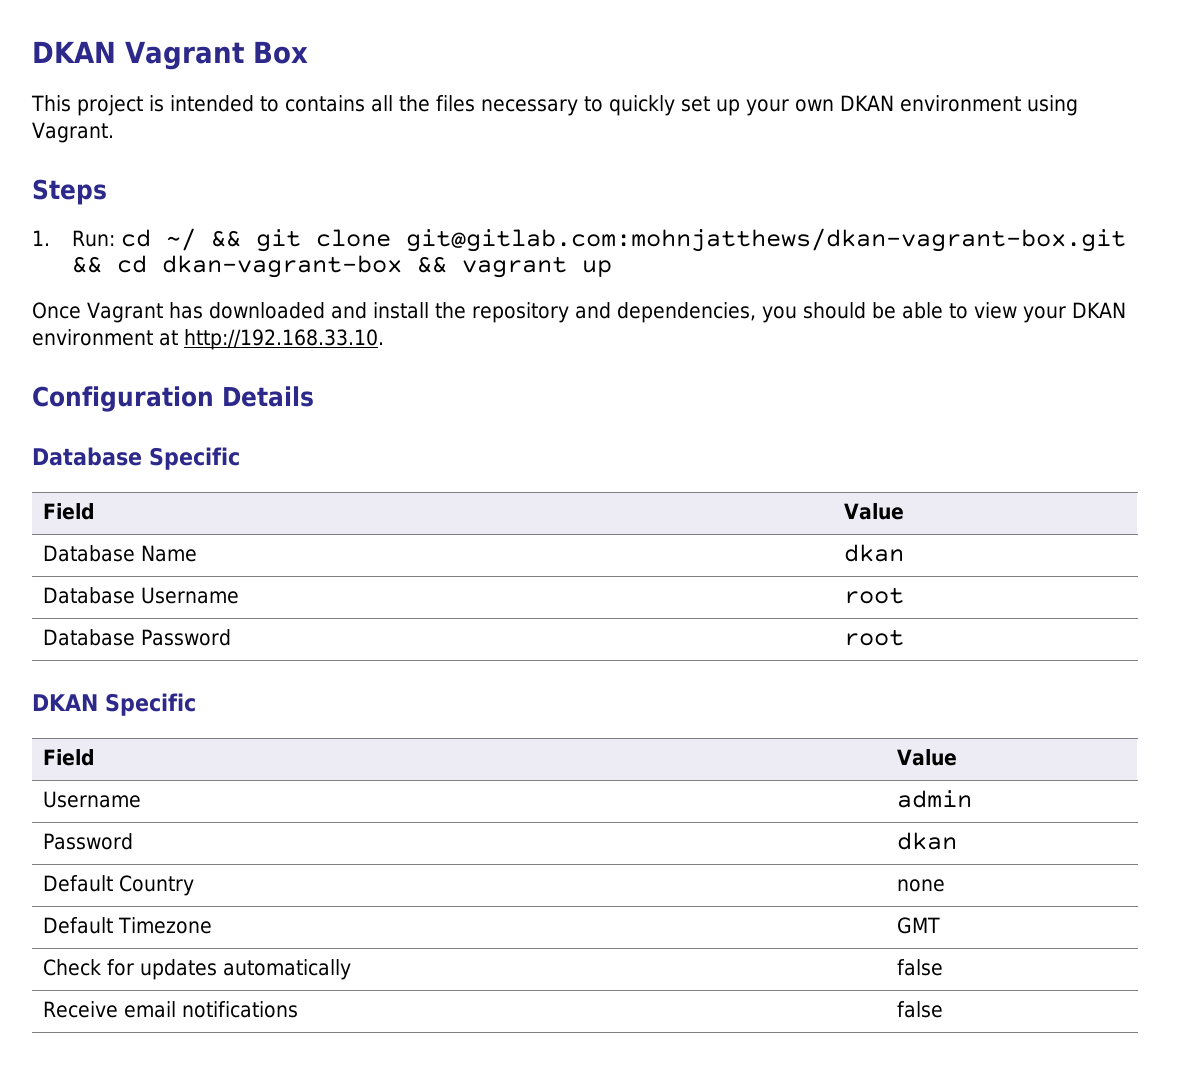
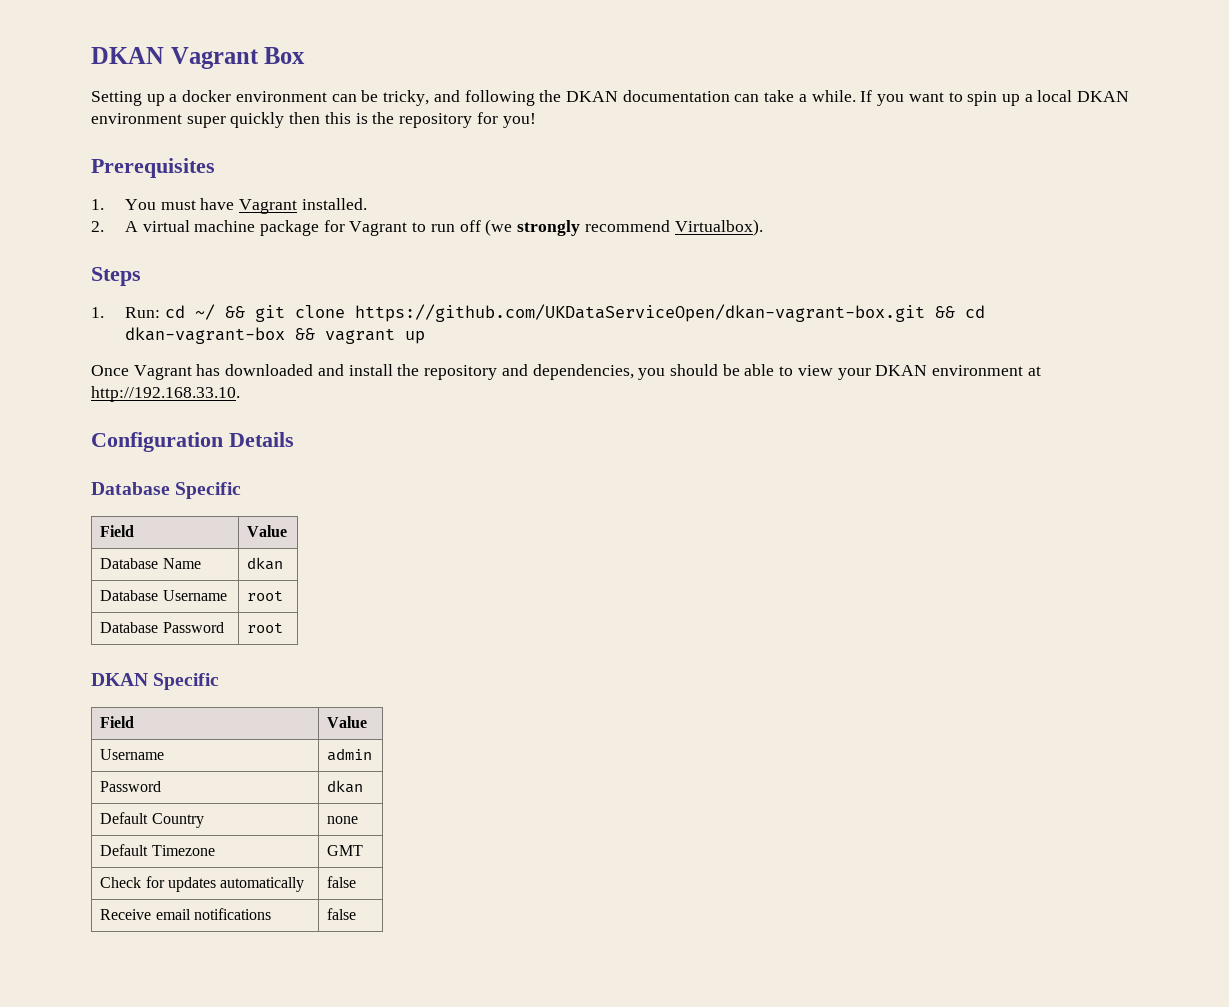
- This project is intended to contains all the files necessary to quickly set up your own DKAN environment using Vagrant.
+ Setting up a docker environment can be tricky, and following the DKAN documentation can take a while. If you want to spin up a local DKAN environment super quickly then this is the repository for you!
+ Prerequisites
+ 1. You must have Vagrant installed.
+ 2. A virtual machine package for Vagrant to run off (we strongly recommend Virtualbox).
- 1. Run: cd ~/ && git clone git@gitlab.com:mohnjatthews/dkan-vagrant-box.git && cd dkan-vagrant-box && vagrant up
+ 1. Run: cd ~/ && git clone https://github.com/UKDataServiceOpen/dkan-vagrant-box.git && cd dkan-vagrant-box && vagrant up

